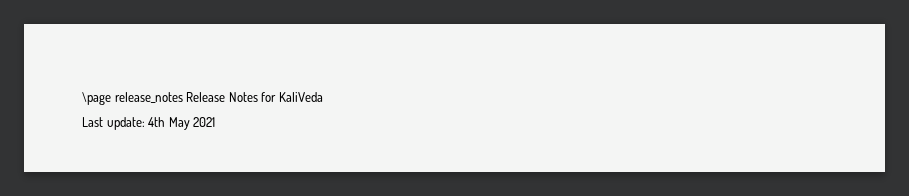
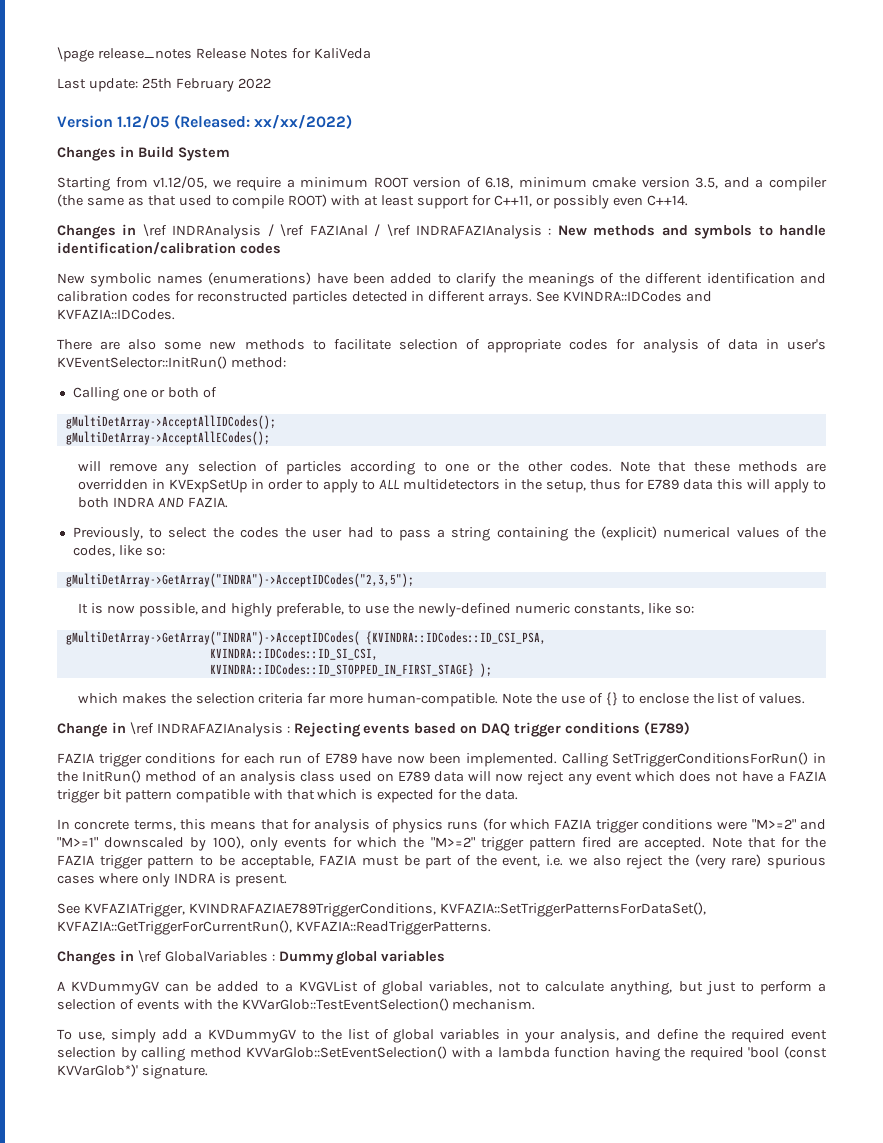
- Last update: 4th May 2021
+ Last update: 25th February 2022
+ Version 1.12/05 (Released: xx/xx/2022)
+ Changes in Build System
+ Starting from v1.12/05, we require a minimum ROOT version of 6.18, minimum cmake version 3.5, and a compiler (the same as that used to compile ROOT) with at least support for C++11, or possibly even C++14.
+ Changes in \ref INDRAnalysis / \ref FAZIAnal / \ref INDRAFAZIAnalysis : New methods and symbols to handle identification/calibration codes
+ New symbolic names (enumerations) have been added to clarify the meanings of the different identification and calibration codes for reconstructed particles detected in different arrays. See KVINDRA::IDCodes and KVFAZIA::IDCodes.
+ There are also some new methods to facilitate selection of appropriate codes for analysis of data in user's KVEventSelector::InitRun() method:
+ Calling one or both of
+ gMultiDetArray->AcceptAllIDCodes();
+ gMultiDetArray->AcceptAllECodes();
+ will remove any selection of particles according to one or the other codes. Note that these methods are overridden in KVExpSetUp in order to apply to ALL multidetectors in the setup, thus for E789 data this will apply to both INDRA AND FAZIA.
+ Previously, to select the codes the user had to pass a string containing the (explicit) numerical values of the codes, like so:
+ gMultiDetArray->GetArray("INDRA")->AcceptIDCodes("2,3,5");
+ It is now possible, and highly preferable, to use the newly-defined numeric constants, like so:
+ gMultiDetArray->GetArray("INDRA")->AcceptIDCodes( {KVINDRA::IDCodes::ID_CSI_PSA,
+ KVINDRA::IDCodes::ID_SI_CSI,
+ KVINDRA::IDCodes::ID_STOPPED_IN_FIRST_STAGE} );
+ which makes the selection criteria far more human-compatible. Note the use of {} to enclose the list of values.
+ Change in \ref INDRAFAZIAnalysis : Rejecting events based on DAQ trigger conditions (E789)
+ FAZIA trigger conditions for each run of E789 have now been implemented. Calling SetTriggerConditionsForRun() in the InitRun() method of an analysis class used on E789 data will now reject any event which does not have a FAZIA trigger bit pattern compatible with that which is expected for the data.
+ In concrete terms, this means that for analysis of physics runs (for which FAZIA trigger conditions were "M>=2" and "M>=1" downscaled by 100), only events for which the "M>=2" trigger pattern fired are accepted. Note that for the FAZIA trigger pattern to be acceptable, FAZIA must be part of the event, i.e. we also reject the (very rare) spurious cases where only INDRA is present.
+ See KVFAZIATrigger, KVINDRAFAZIAE789TriggerConditions, KVFAZIA::SetTriggerPatternsForDataSet(), KVFAZIA::GetTriggerForCurrentRun(), KVFAZIA::ReadTriggerPatterns.
+ Changes in \ref GlobalVariables : Dummy global variables
+ A KVDummyGV can be added to a KVGVList of global variables, not to calculate anything, but just to perform a selection of events with the KVVarGlob::TestEventSelection() mechanism.
+ To use, simply add a KVDummyGV to the list of global variables in your analysis, and define the required event selection by calling method KVVarGlob::SetEventSelection() with a lambda function having the required 'bool (const KVVarGlob*)' signature.

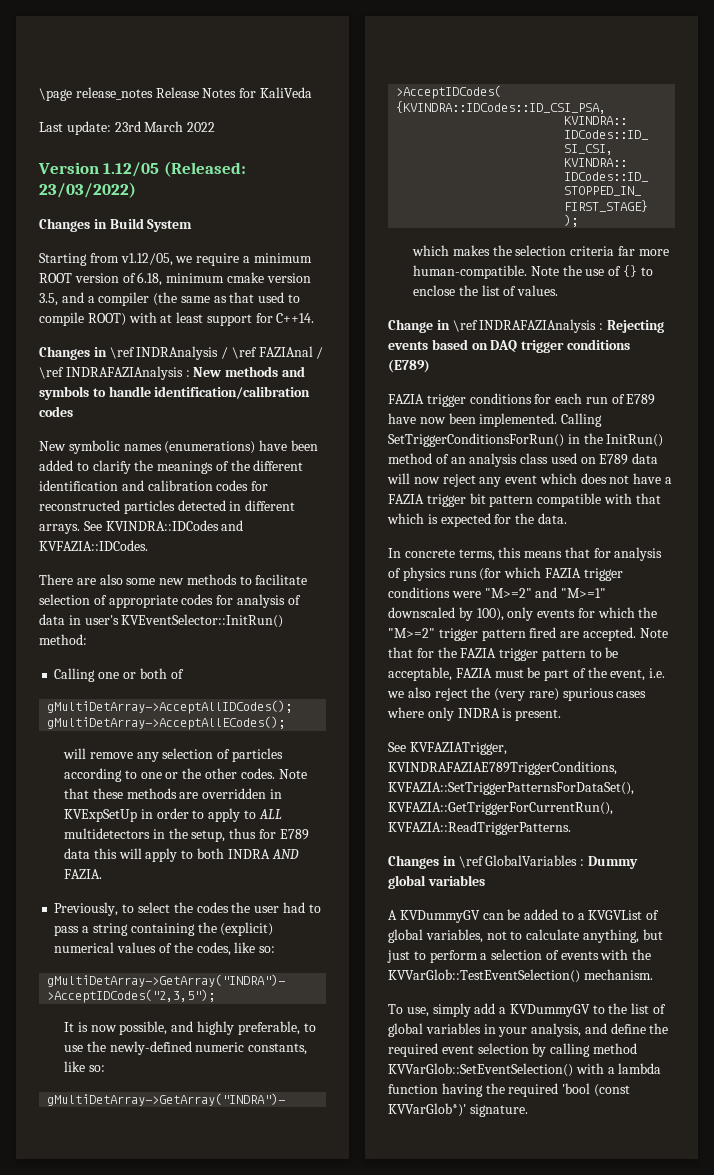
- Last update: 25th February 2022
+ Last update: 23rd March 2022
- Version 1.12/05 (Released: xx/xx/2022)
+ Version 1.12/05 (Released: 23/03/2022)
- Starting from v1.12/05, we require a minimum ROOT version of 6.18, minimum cmake version 3.5, and a compiler (the same as that used to compile ROOT) with at least support for C++11, or possibly even C++14.
+ Starting from v1.12/05, we require a minimum ROOT version of 6.18, minimum cmake version 3.5, and a compiler (the same as that used to compile ROOT) with at least support for C++14.

